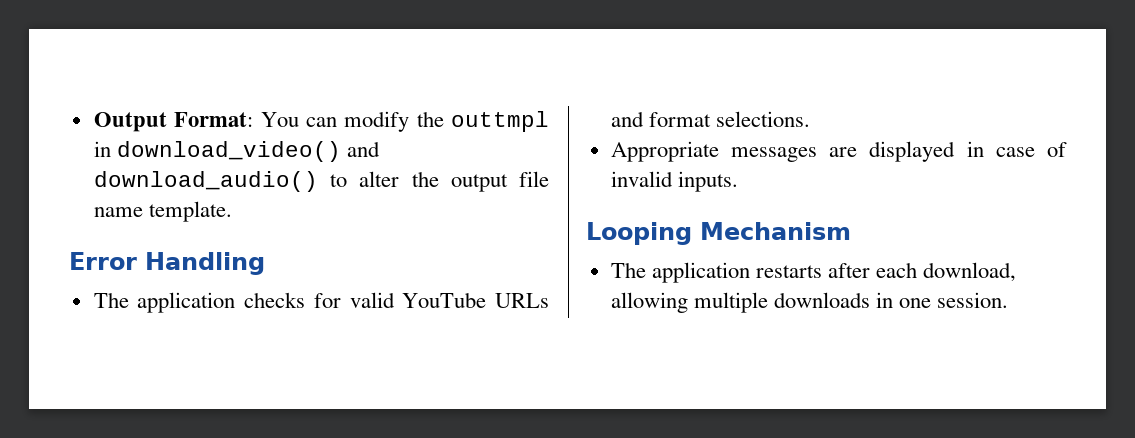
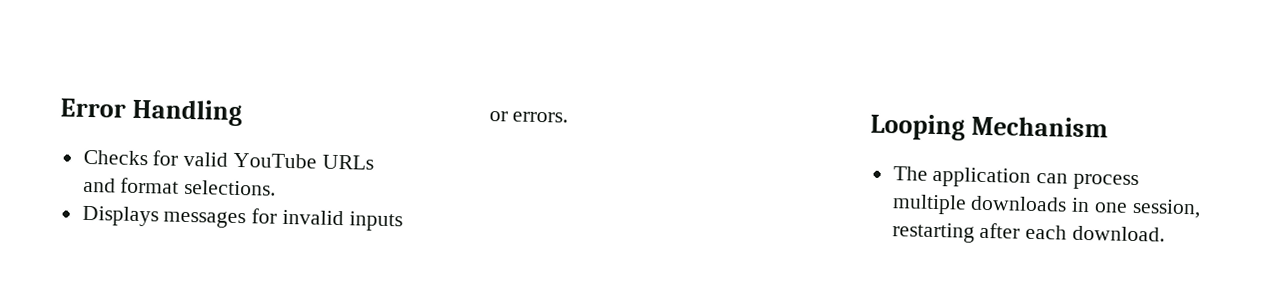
- Output Format: You can modify the outtmpl in download_video() and download_audio() to alter the output file name template.
- The application checks for valid YouTube URLs and format selections.
+ Checks for valid YouTube URLs and format selections.
- Appropriate messages are displayed in case of invalid inputs.
+ Displays messages for invalid inputs or errors.
  Looping Mechanism
- The application restarts after each download, allowing multiple downloads in one session.
+ The application can process multiple downloads in one session, restarting after each download.

